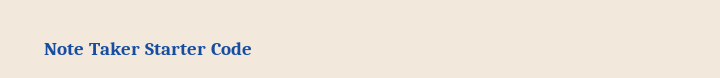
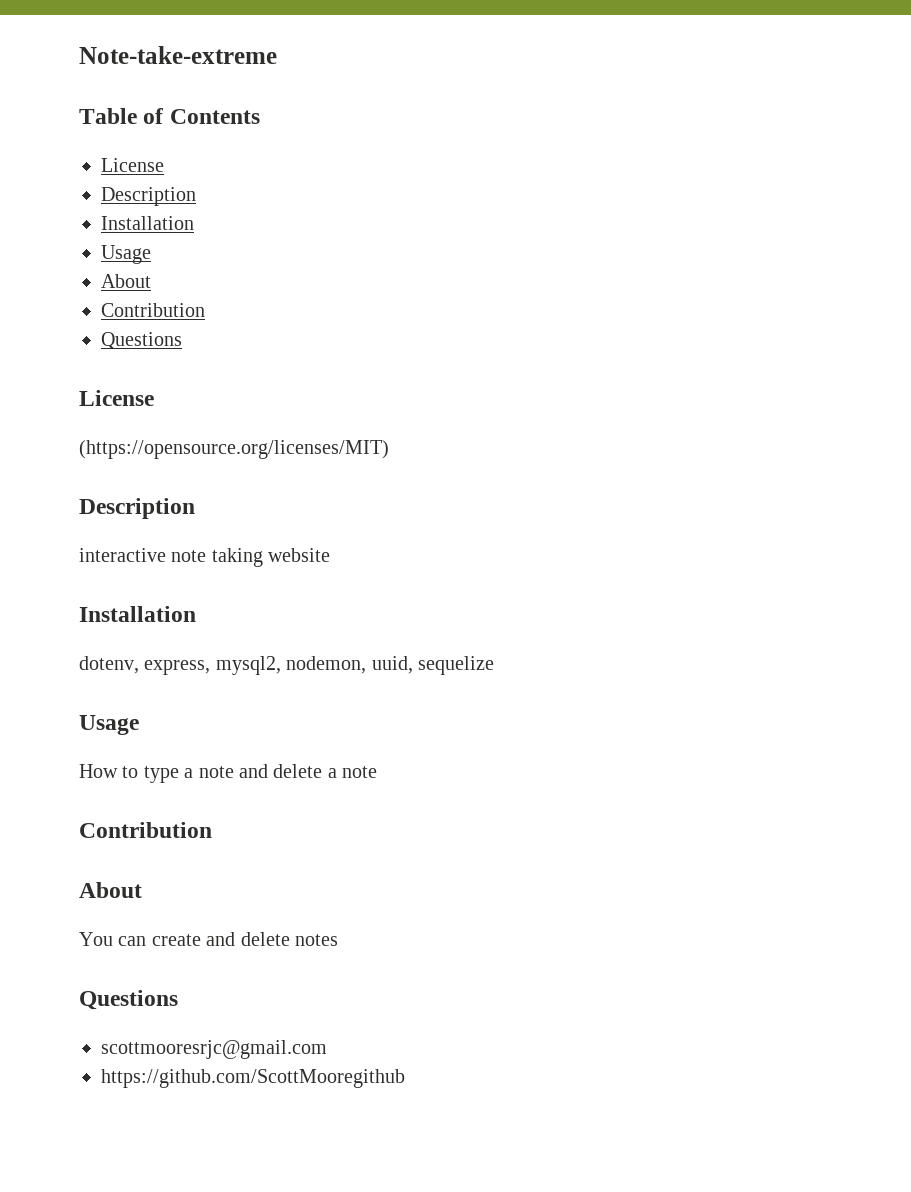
- Note Taker Starter Code
+ Note-take-extreme
+ Table of Contents
+ License
+ Description
+ Installation
+ Usage
+ About
+ Contribution
+ Questions
+ License
+ (https://opensource.org/licenses/MIT)
+ Description
+ interactive note taking website
+ Installation
+ dotenv, express, mysql2, nodemon, uuid, sequelize
+ Usage
+ How to type a note and delete a note
+ Contribution
+ About
+ You can create and delete notes
+ Questions
+ scottmooresrjc@gmail.com
+ https://github.com/ScottMooregithub

